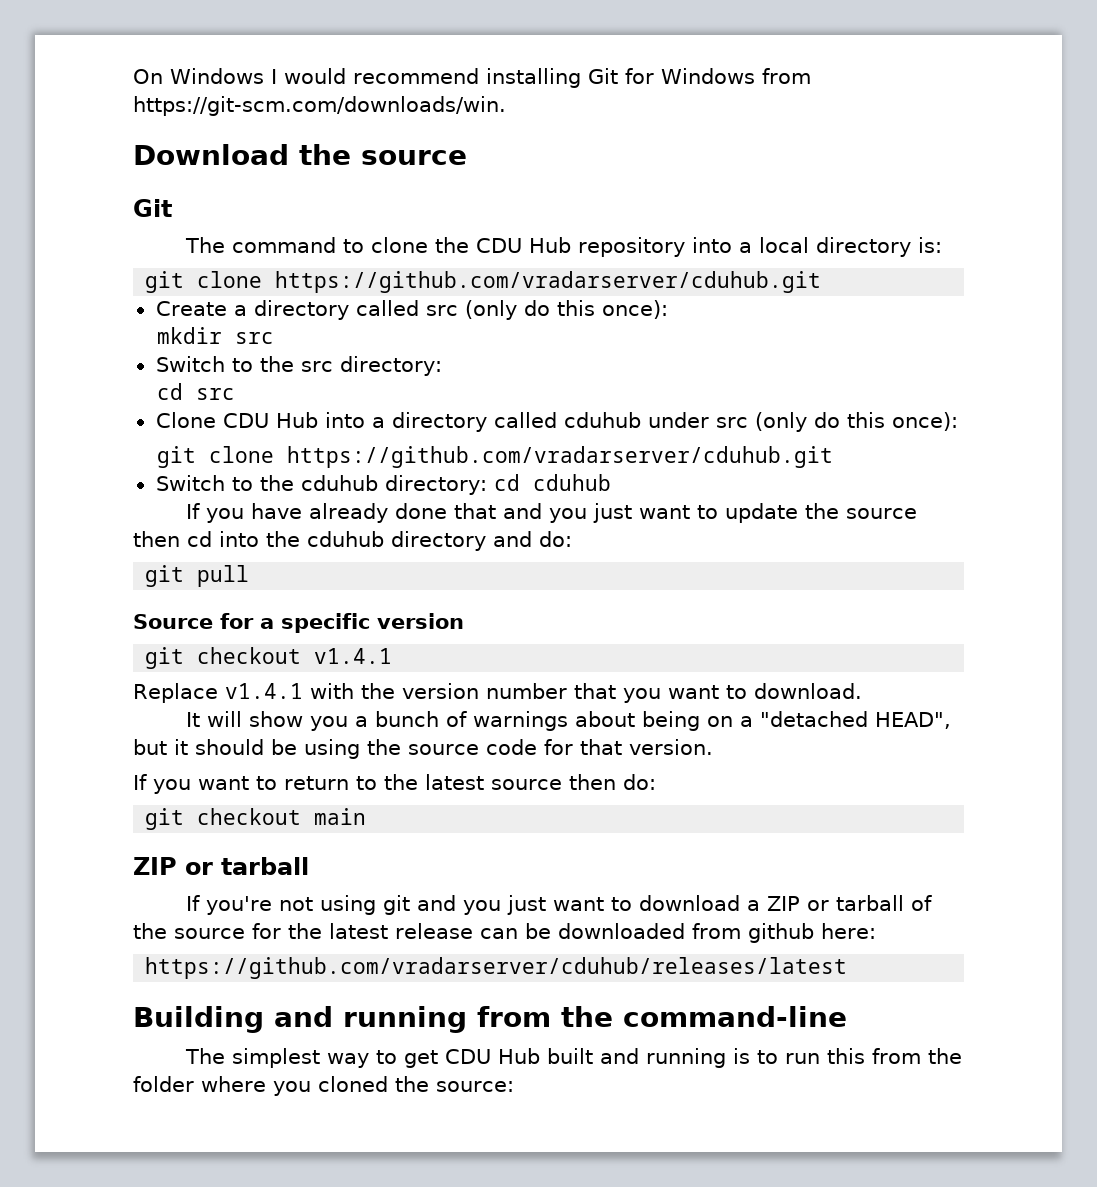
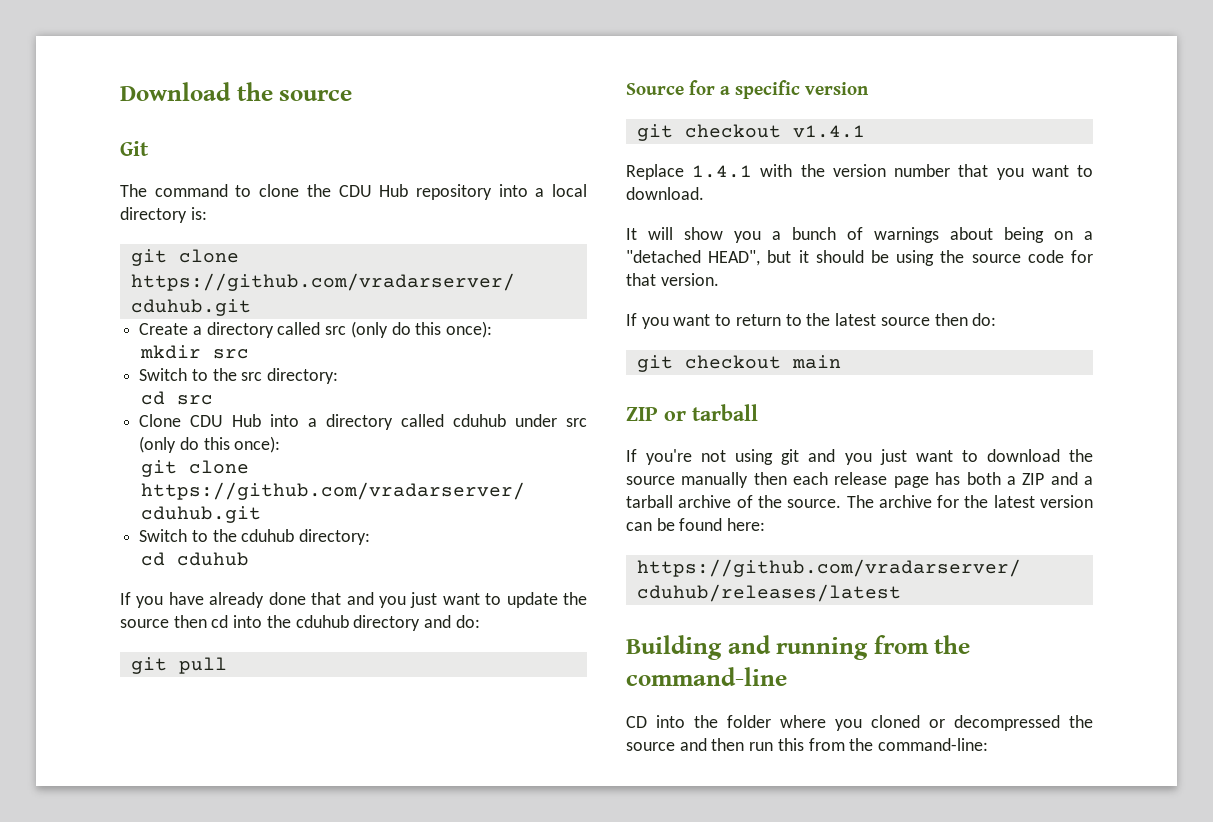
- On Windows I would recommend installing Git for Windows from https://git-scm.com/downloads/win.
- Switch to the cduhub directory: cd cduhub
+ Switch to the cduhub directory:
+ cd cduhub
- Replace v1.4.1 with the version number that you want to download.
+ Replace 1.4.1 with the version number that you want to download.
- If you're not using git and you just want to download a ZIP or tarball of the source for the latest release can be downloaded from github here:
+ If you're not using git and you just want to download the source manually then each release page has both a ZIP and a tarball archive of the source. The archive for the latest version can be found here:
- The simplest way to get CDU Hub built and running is to run this from the folder where you cloned the source:
+ CD into the folder where you cloned or decompressed the source and then run this from the command-line:

